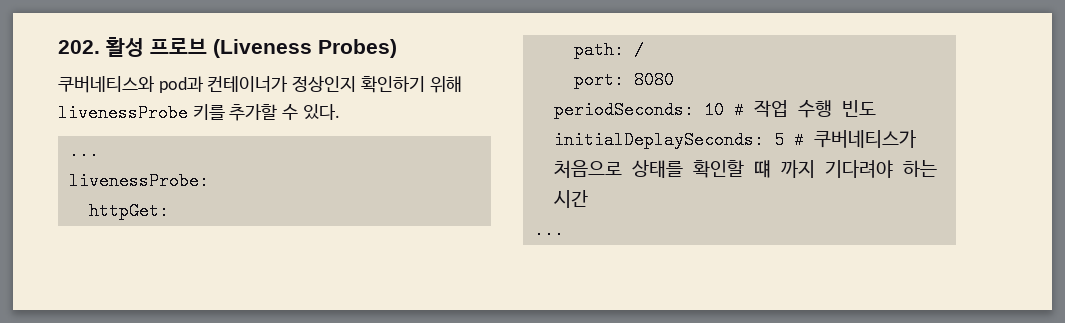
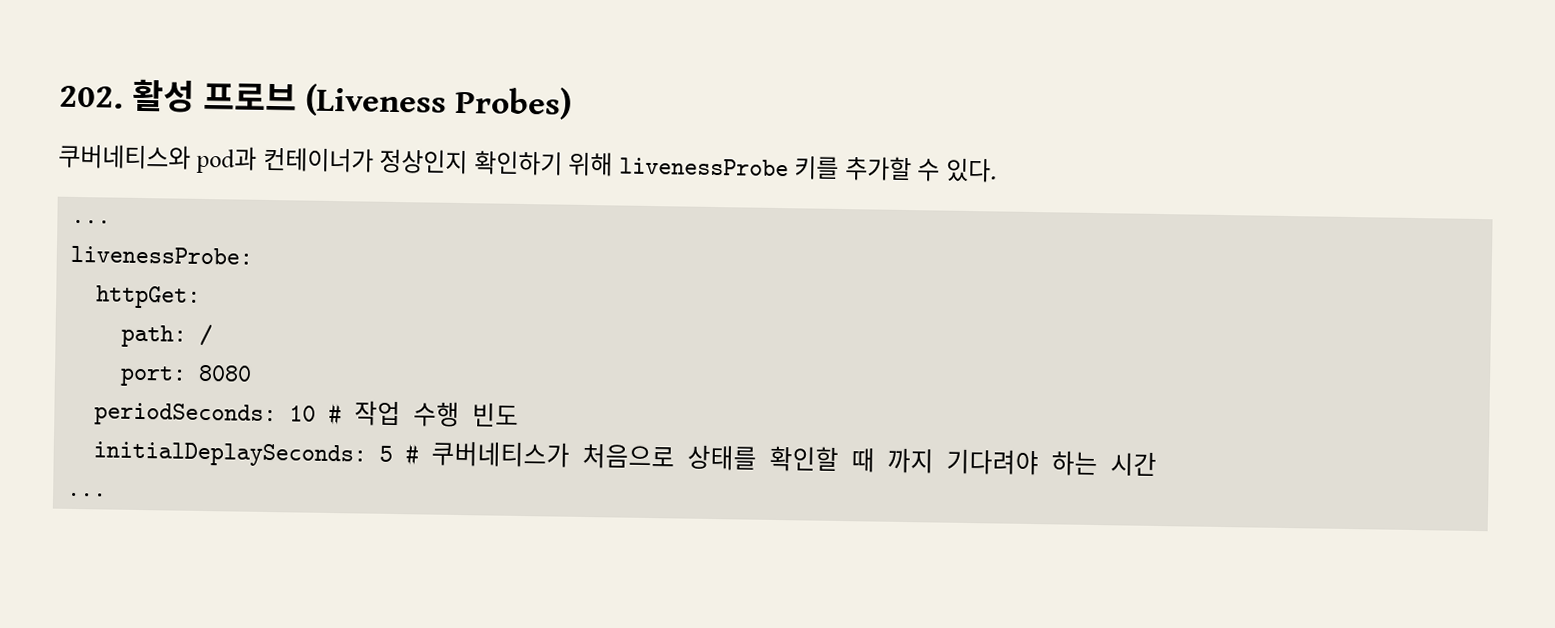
- initialDeplaySeconds: 5 # 쿠버네티스가 처음으로 상태를 확인할 떄 까지 기다려야 하는 시간
+ initialDeplaySeconds: 5 # 쿠버네티스가 처음으로 상태를 확인할 때 까지 기다려야 하는 시간

